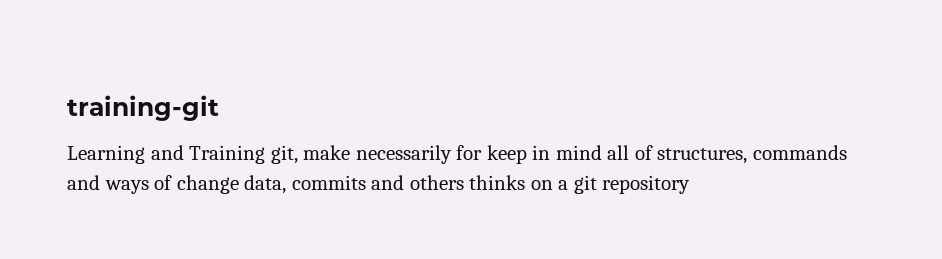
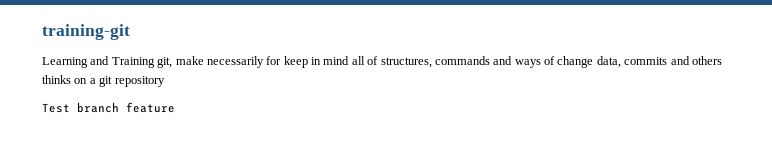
+ Test branch feature

